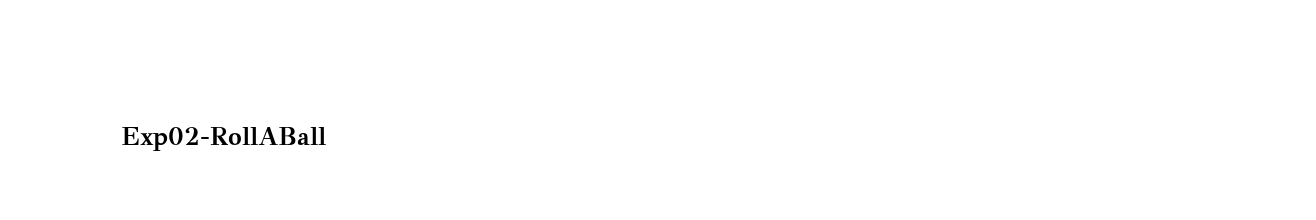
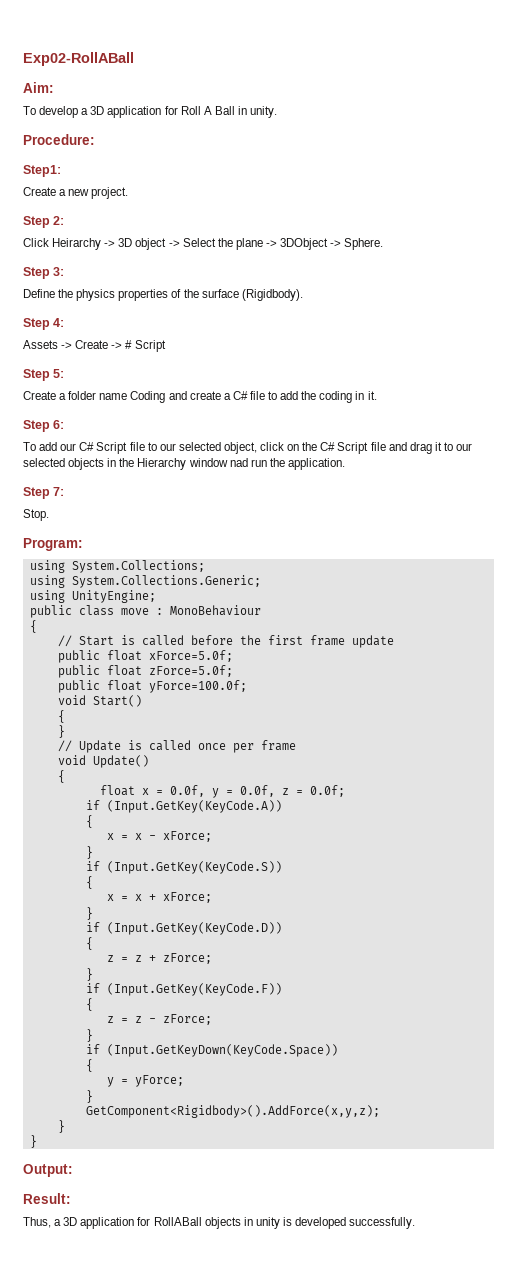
+ Aim:
+ To develop a 3D application for Roll A Ball in unity.
+ Procedure:
+ Step1:
+ Create a new project.
+ Step 2:
+ Click Heirarchy -> 3D object -> Select the plane -> 3DObject -> Sphere.
+ Step 3:
+ Define the physics properties of the surface (Rigidbody).
+ Step 4:
+ Assets -> Create -> # Script
+ Step 5:
+ Create a folder name Coding and create a C# file to add the coding in it.
+ Step 6:
+ To add our C# Script file to our selected object, click on the C# Script file and drag it to our selected objects in the Hierarchy window nad run the application.
+ Step 7:
+ Stop.
+ Program:
+ using System.Collections;
+ using System.Collections.Generic;
+ using UnityEngine;
+ public class move : MonoBehaviour
+ {
+ // Start is called before the first frame update
+ public float xForce=5.0f;
+ public float zForce=5.0f;
+ public float yForce=100.0f;
+ void Start()
+ {
+ }
+ // Update is called once per frame
+ void Update()
+ {
+ float x = 0.0f, y = 0.0f, z = 0.0f;
+ if (Input.GetKey(KeyCode.A))
+ {
+ x = x - xForce;
+ }
+ if (Input.GetKey(KeyCode.S))
+ {
+ x = x + xForce;
+ }
+ if (Input.GetKey(KeyCode.D))
+ {
+ z = z + zForce;
+ }
+ if (Input.GetKey(KeyCode.F))
+ {
+ z = z - zForce;
+ }
+ if (Input.GetKeyDown(KeyCode.Space))
+ {
+ y = yForce;
+ }
+ GetComponent<Rigidbody>().AddForce(x,y,z);
+ }
+ }
+ Output:
+ Result:
+ Thus, a 3D application for RollABall objects in unity is developed successfully.

